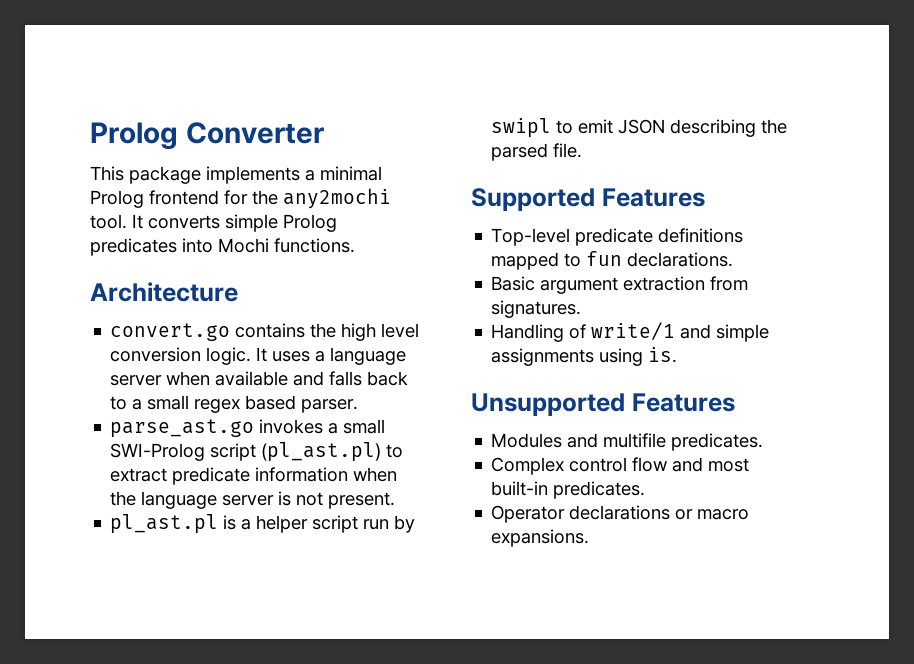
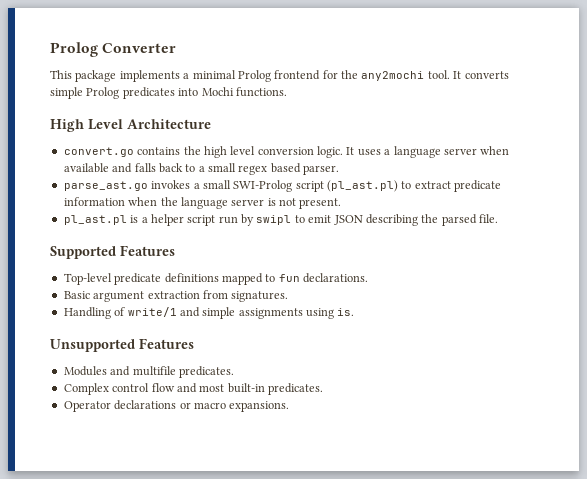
- Architecture
+ High Level Architecture

